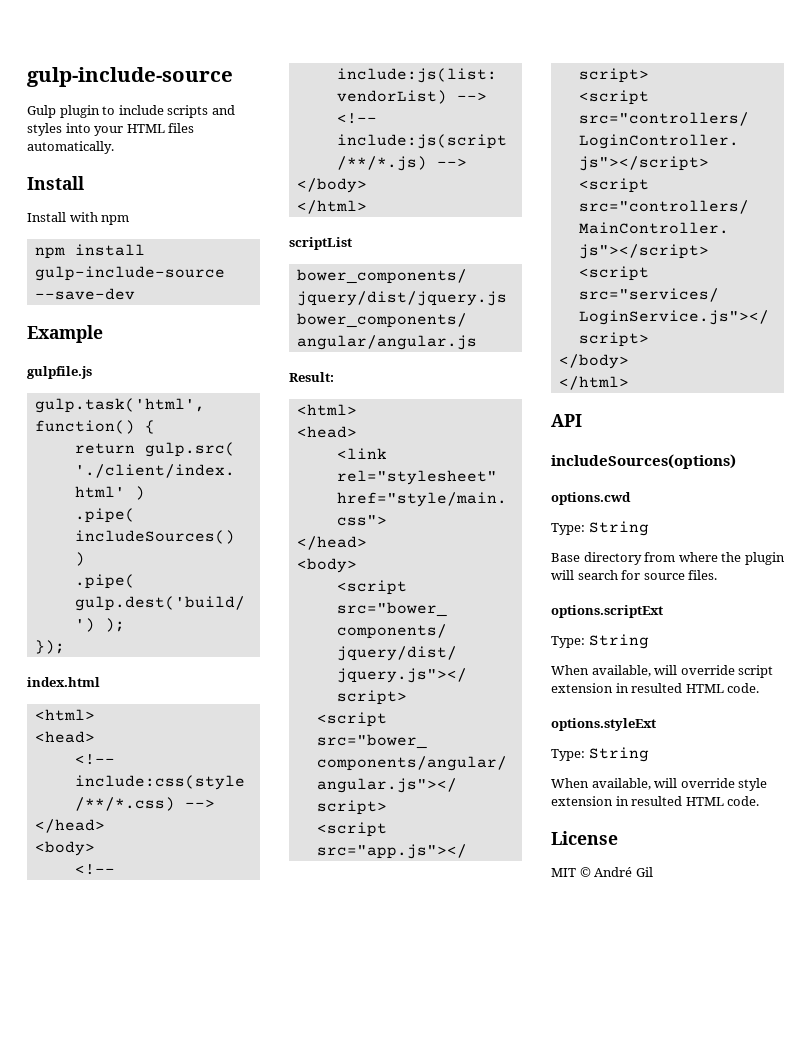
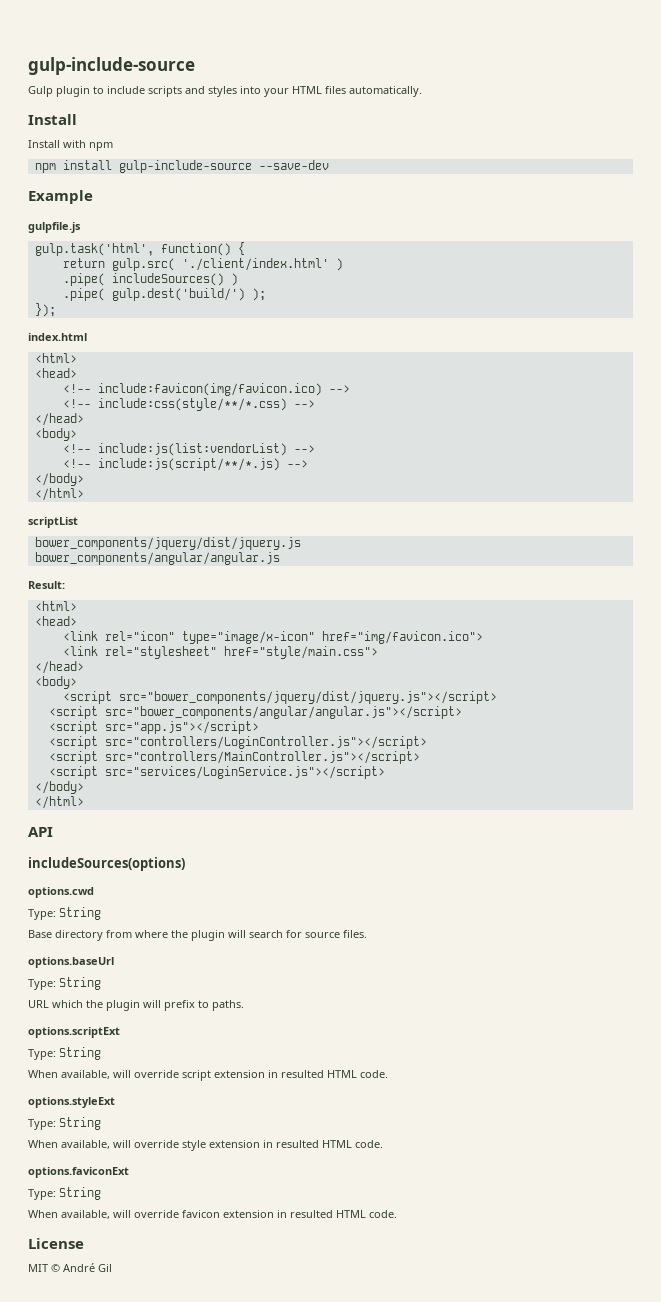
+ <!-- include:favicon(img/favicon.ico) -->
+ <link rel="icon" type="image/x-icon" href="img/favicon.ico">
+ options.baseUrl
+ Type: String
+ URL which the plugin will prefix to paths.
+ options.faviconExt
+ Type: String
+ When available, will override favicon extension in resulted HTML code.

